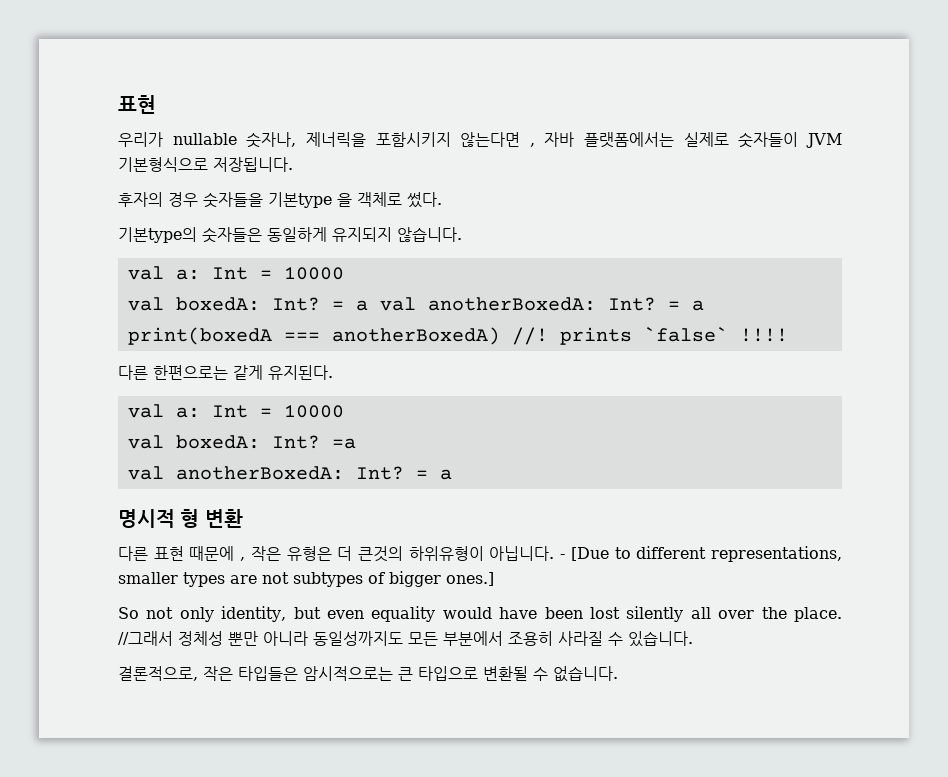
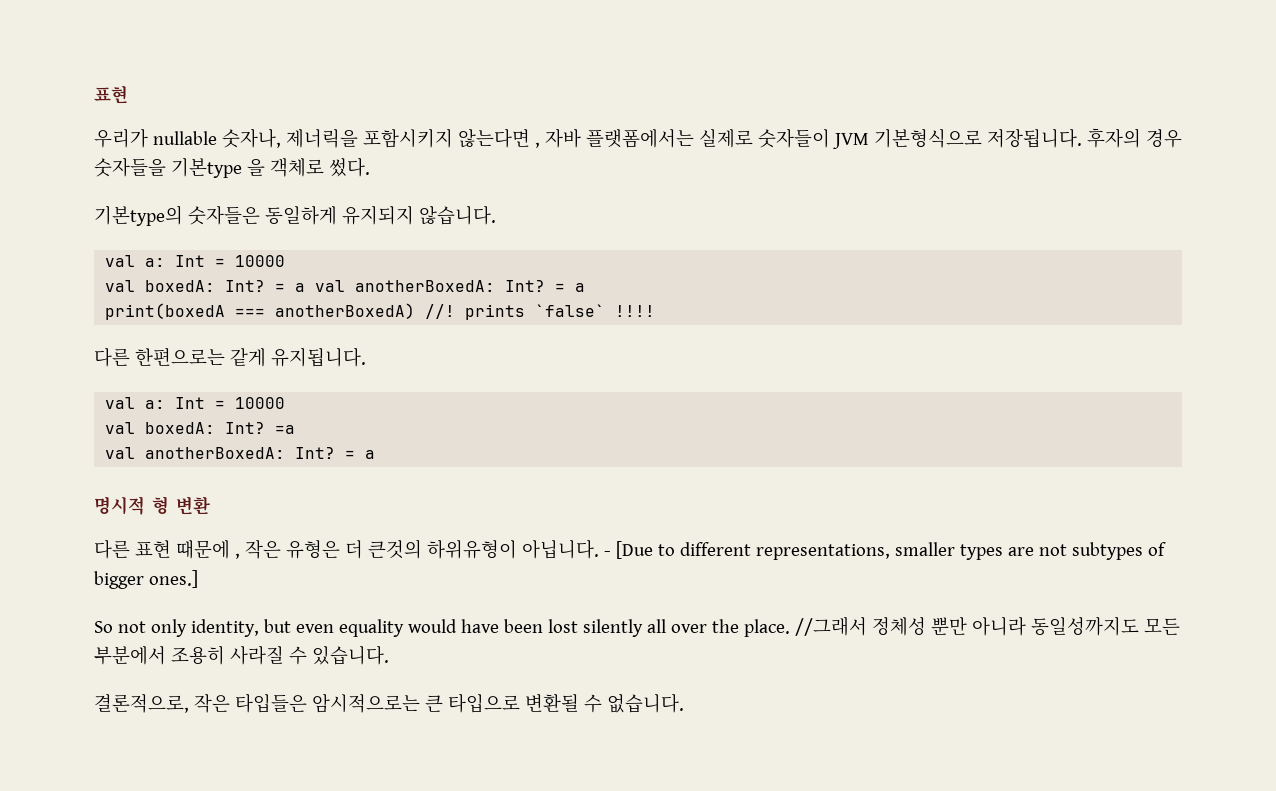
- 우리가 nullable 숫자나, 제너릭을 포함시키지 않는다면 , 자바 플랫폼에서는 실제로 숫자들이 JVM 기본형식으로 저장됩니다.
- 후자의 경우 숫자들을 기본type 을 객체로 썼다.
+ 우리가 nullable 숫자나, 제너릭을 포함시키지 않는다면 , 자바 플랫폼에서는 실제로 숫자들이 JVM 기본형식으로 저장됩니다. 후자의 경우 숫자들을 기본type 을 객체로 썼다.
- 다른 한편으로는 같게 유지된다.
+ 다른 한편으로는 같게 유지됩니다.

